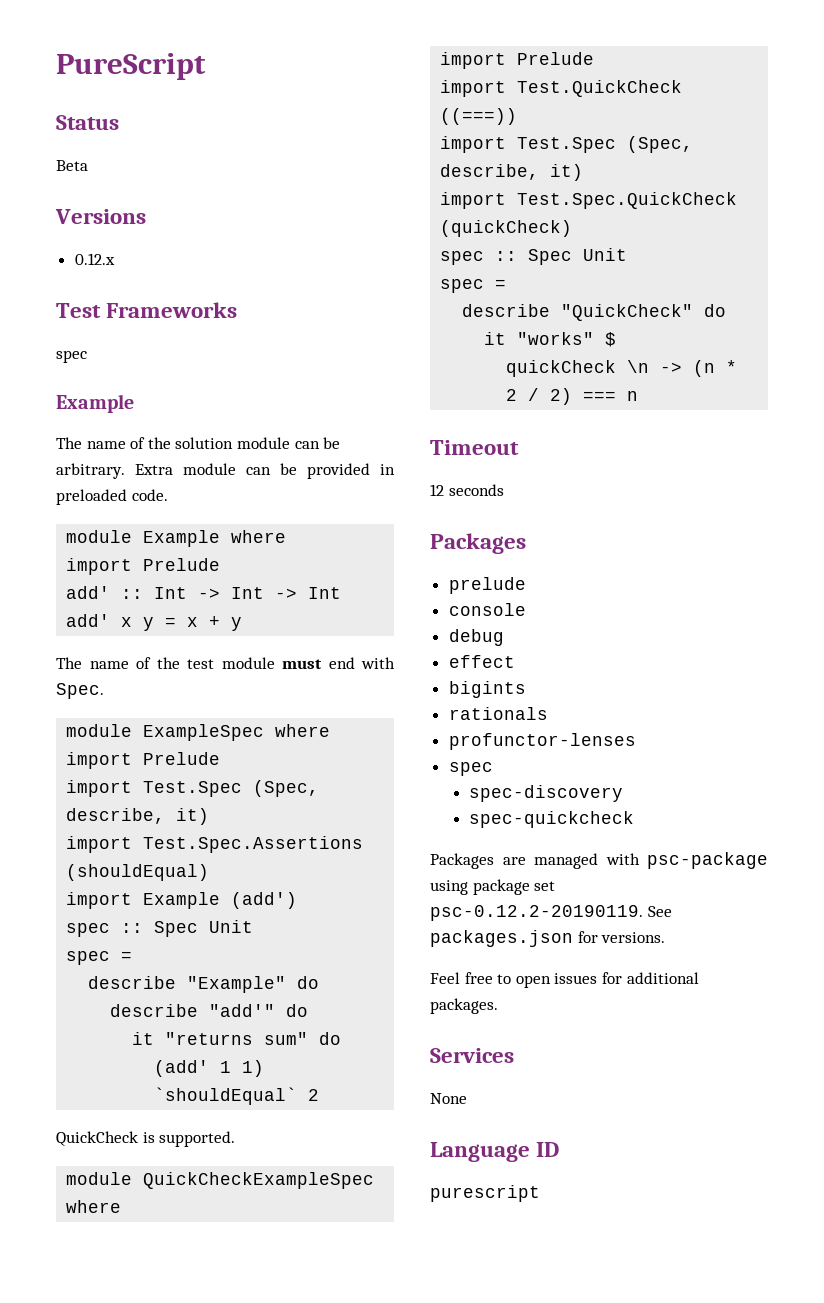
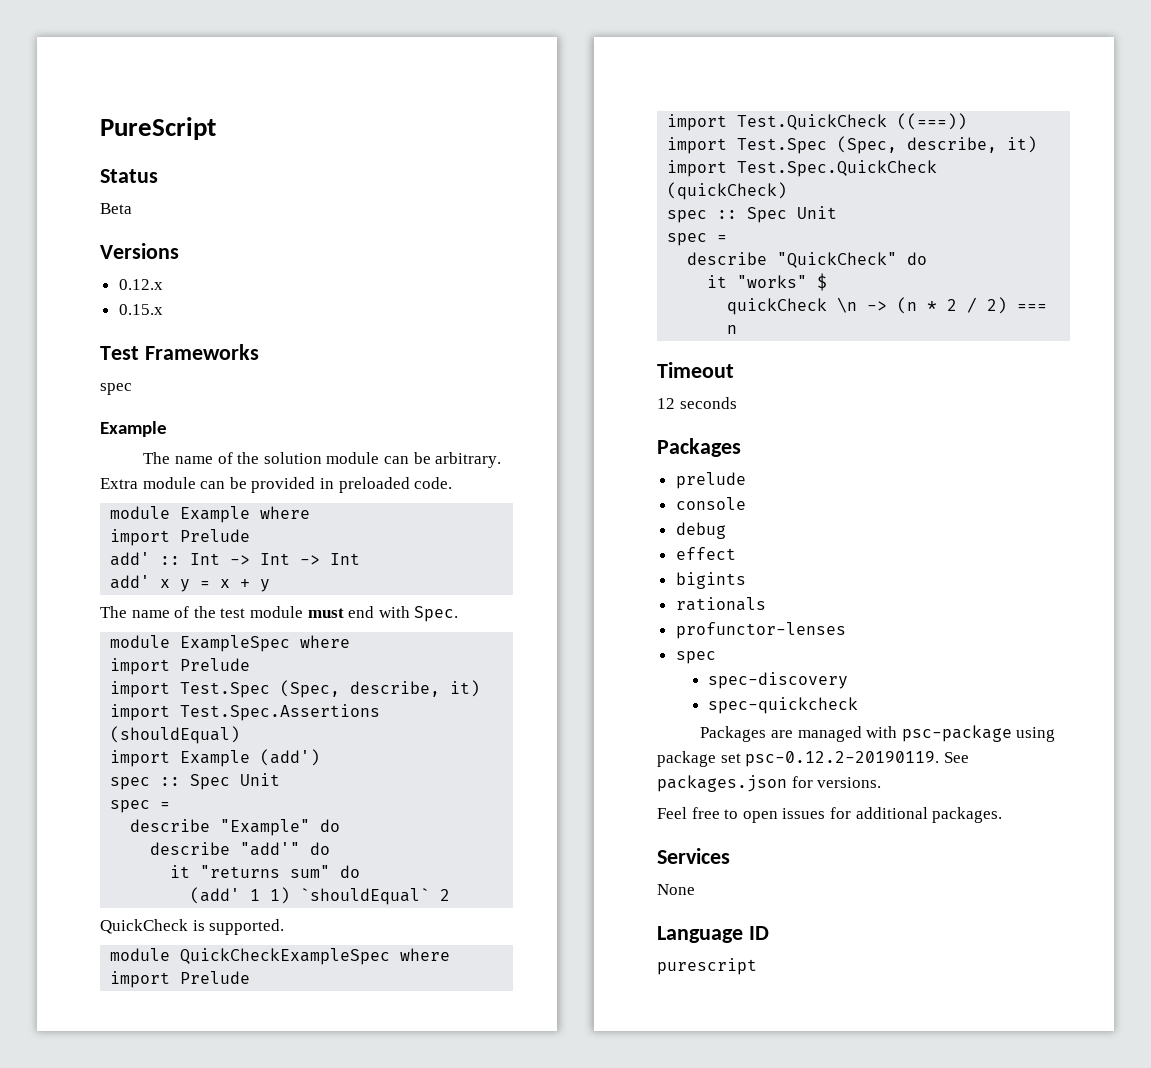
+ 0.15.x

